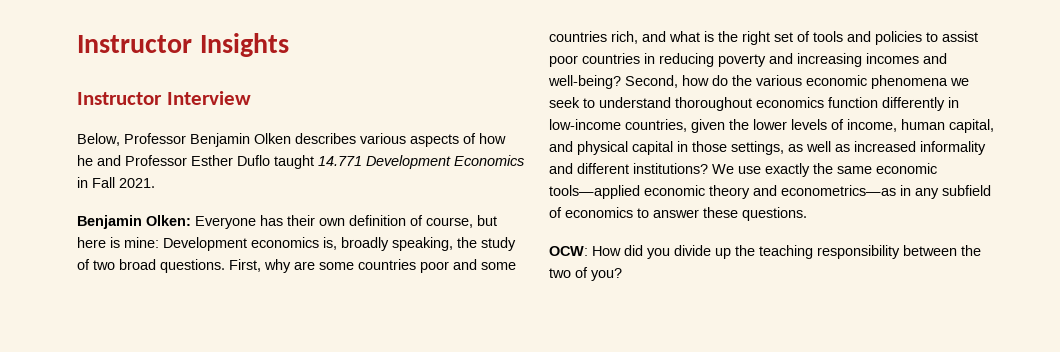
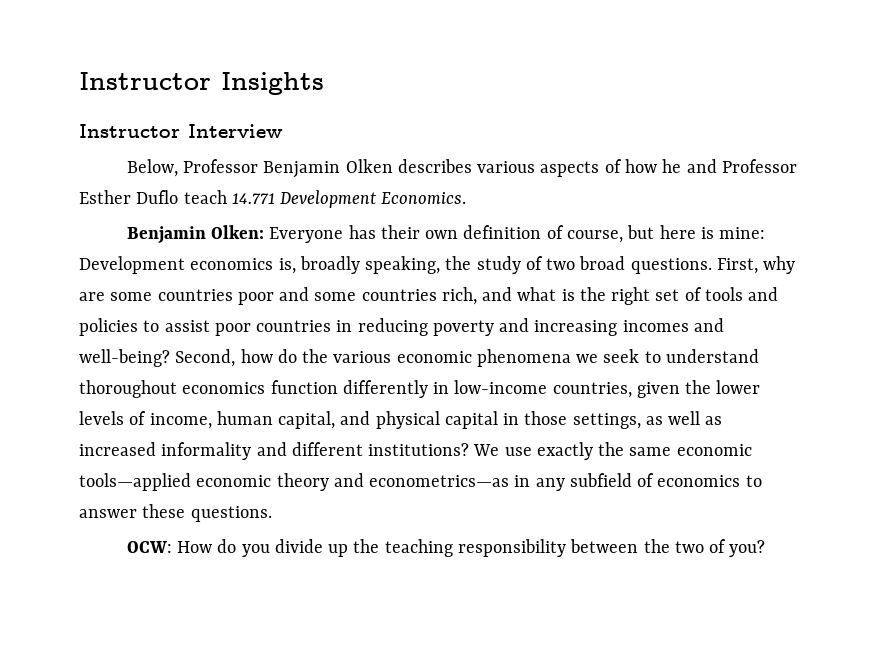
- Below, Professor Benjamin Olken describes various aspects of how he and Professor Esther Duflo taught 14.771 Development Economics in Fall 2021.
+ Below, Professor Benjamin Olken describes various aspects of how he and Professor Esther Duflo teach 14.771 Development Economics.
- OCW: How did you divide up the teaching responsibility between the two of you?
+ OCW: How do you divide up the teaching responsibility between the two of you?

